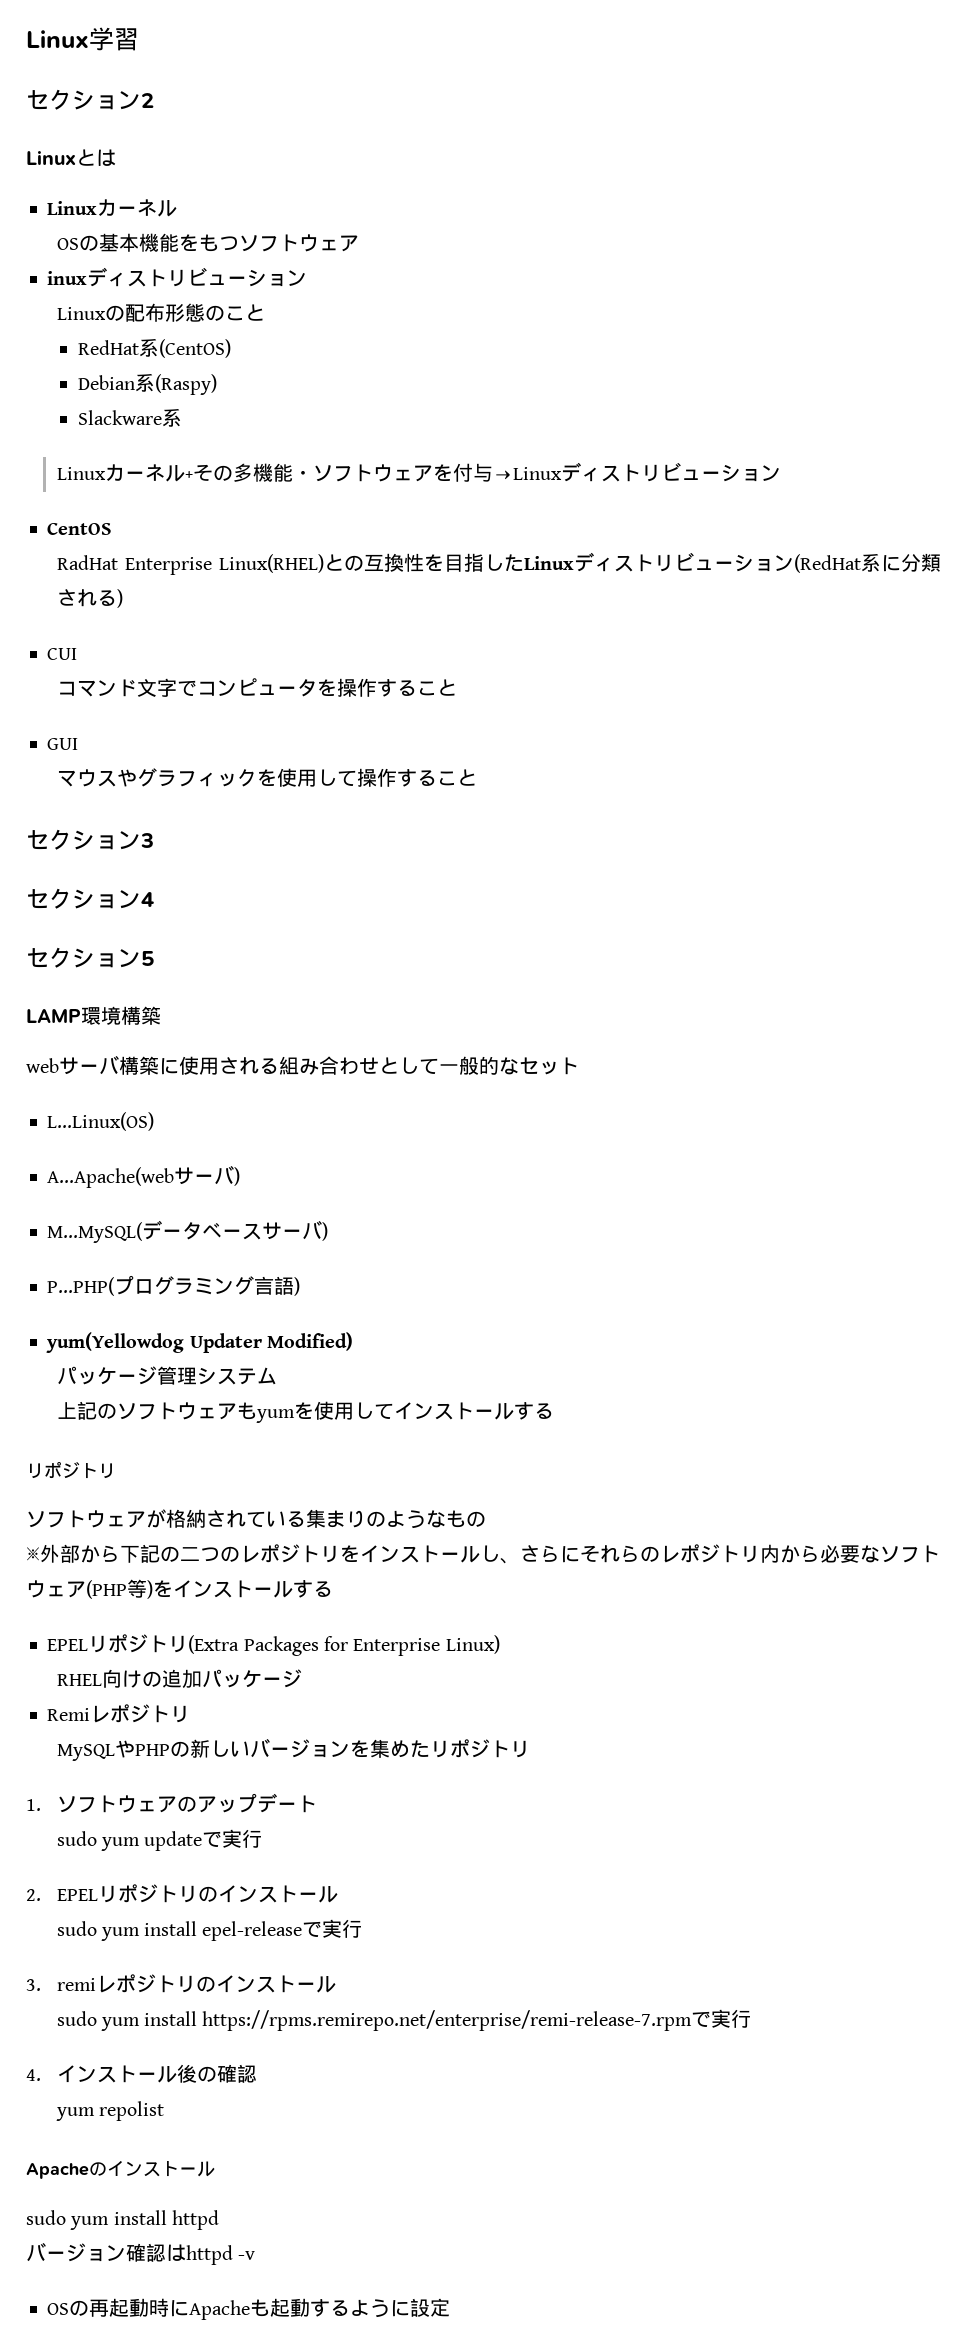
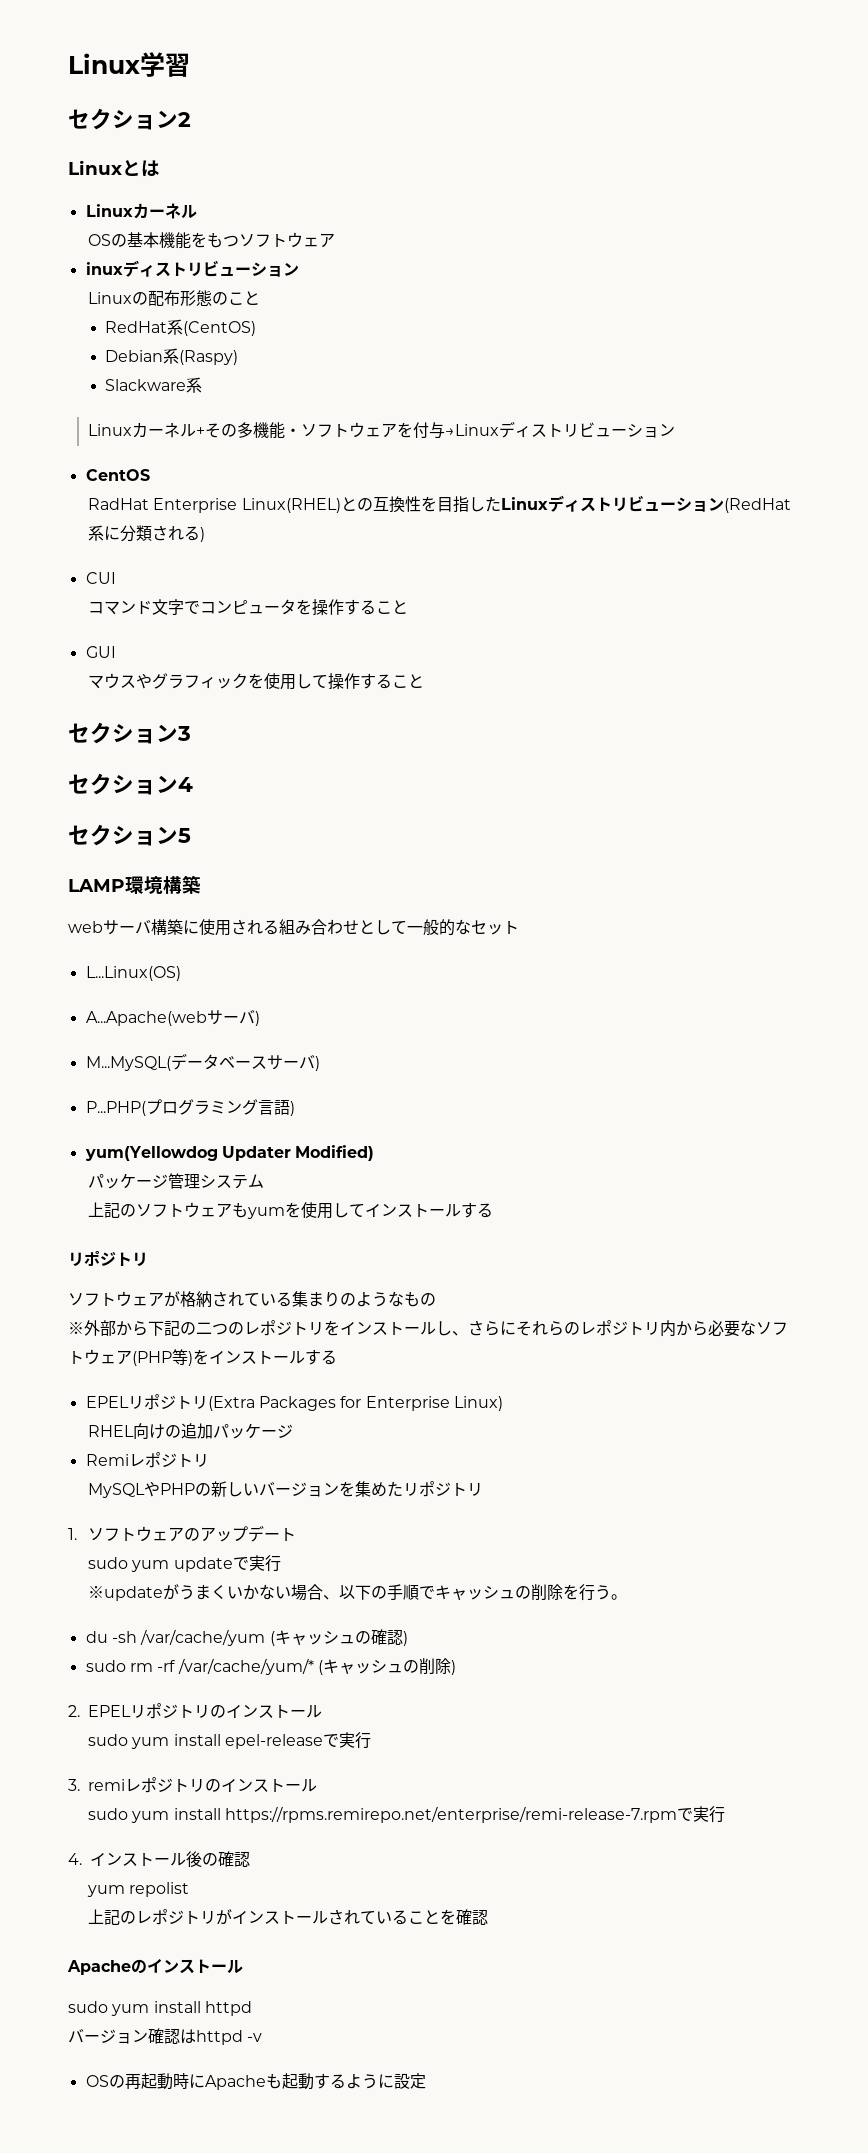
+ ※updateがうまくいかない場合、以下の手順でキャッシュの削除を行う。
+ du -sh /var/cache/yum (キャッシュの確認)
+ sudo rm -rf /var/cache/yum/* (キャッシュの削除)
+ 上記のレポジトリがインストールされていることを確認

